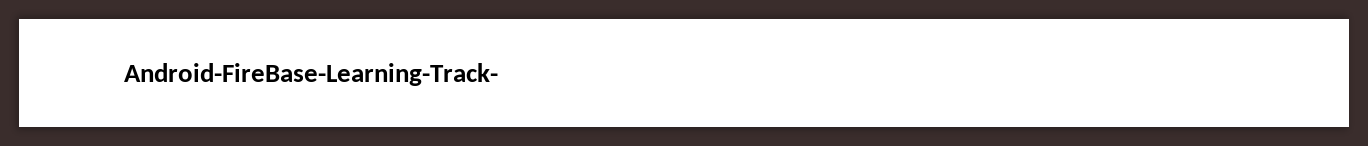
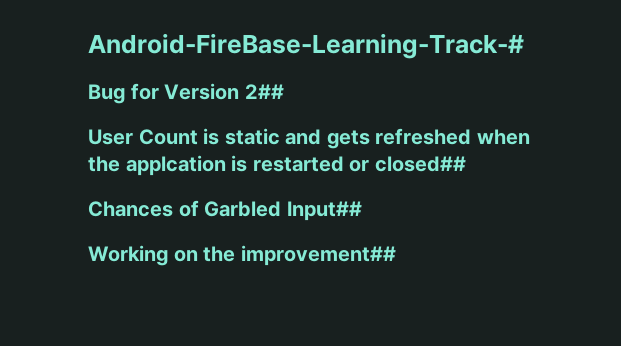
- Android-FireBase-Learning-Track-
+ Android-FireBase-Learning-Track-#
+ Bug for Version 2##
+ User Count is static and gets refreshed when the applcation is restarted or closed##
+ Chances of Garbled Input##
+ Working on the improvement##

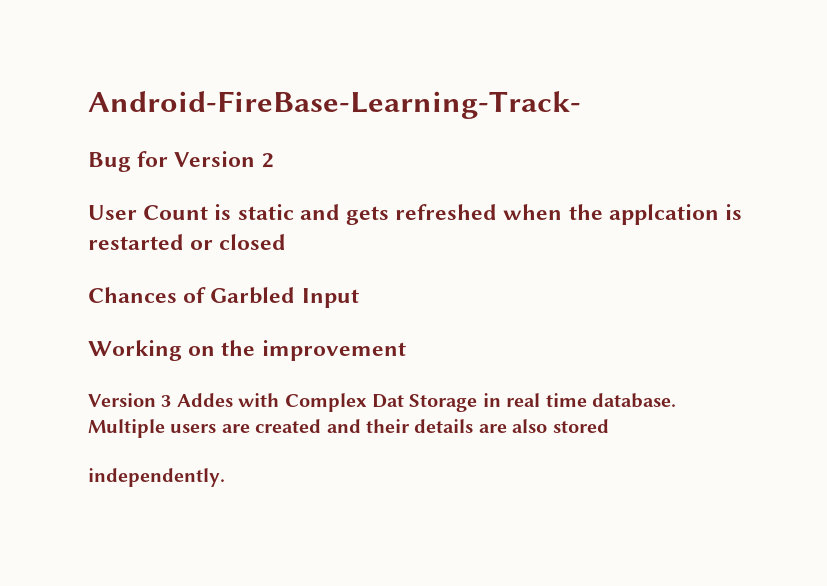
- Android-FireBase-Learning-Track-#
+ Android-FireBase-Learning-Track-
- Bug for Version 2##
+ Bug for Version 2
- User Count is static and gets refreshed when the applcation is restarted or closed##
+ User Count is static and gets refreshed when the applcation is restarted or closed
- Chances of Garbled Input##
+ Chances of Garbled Input
- Working on the improvement##
+ Working on the improvement
+ Version 3 Addes with Complex Dat Storage in real time database. Multiple users are created and their details are also stored
+ independently.

